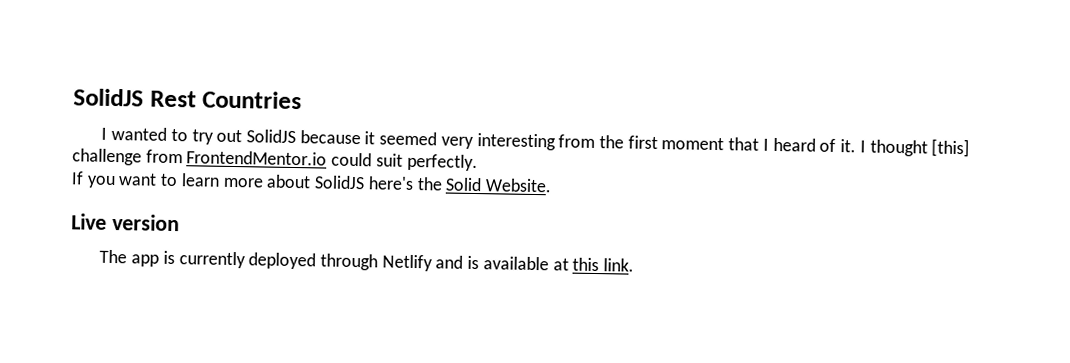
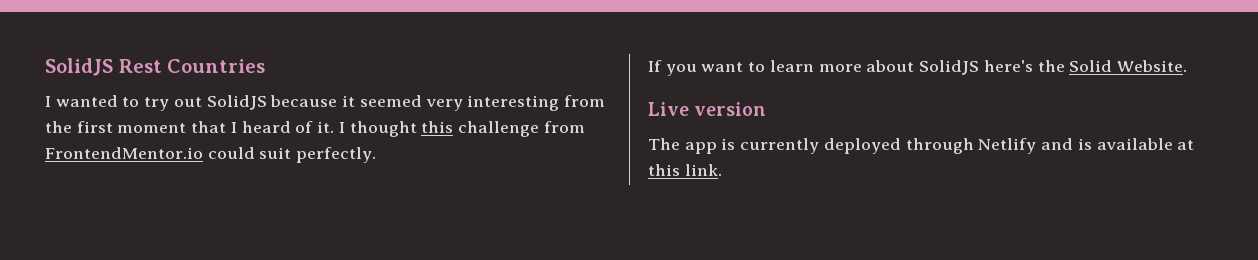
- I thought [this] challenge from FrontendMentor.io could suit perfectly.
+ I thought this challenge from FrontendMentor.io could suit perfectly.

